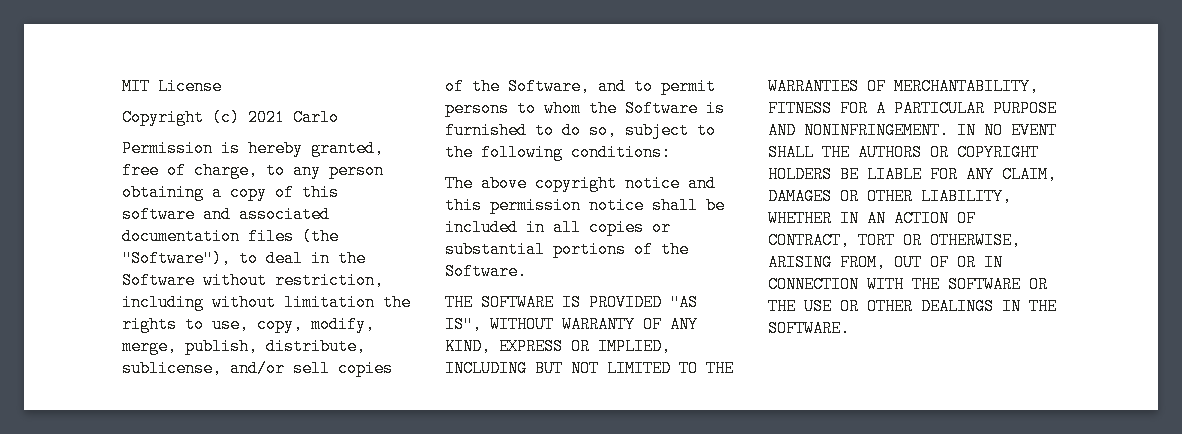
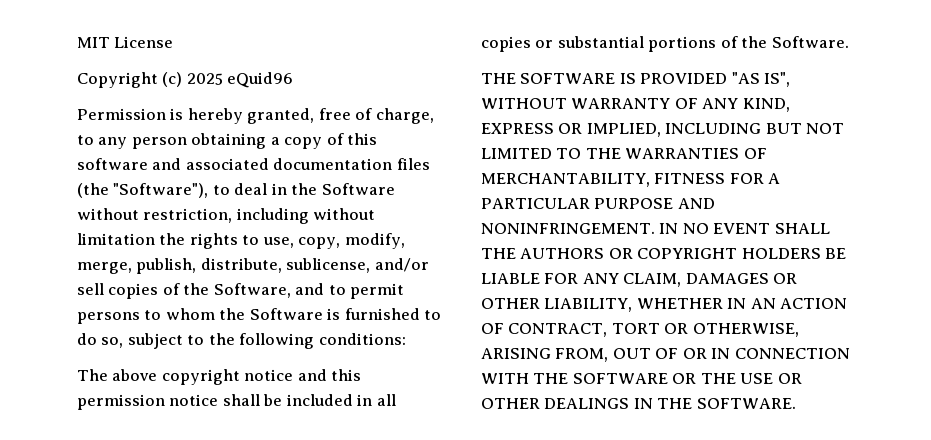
- Copyright (c) 2021 Carlo
+ Copyright (c) 2025 eQuid96

